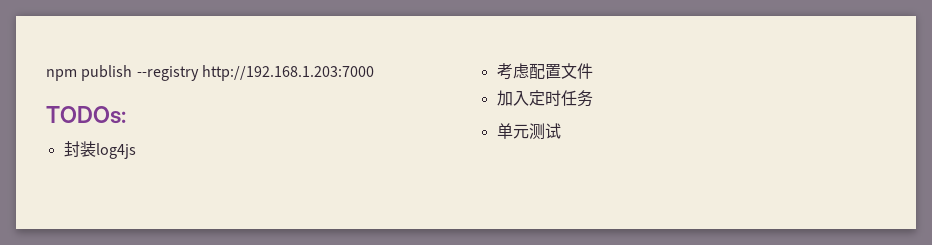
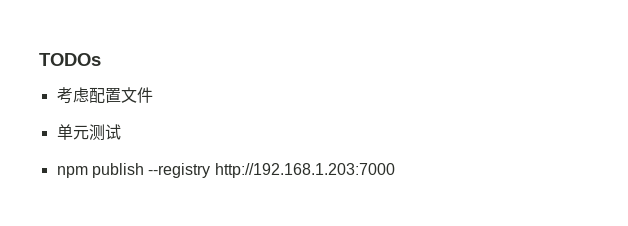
- npm publish --registry http://192.168.1.203:7000
- TODOs:
- 封装log4js
+ TODOs
- 加入定时任务
+ npm publish --registry http://192.168.1.203:7000

